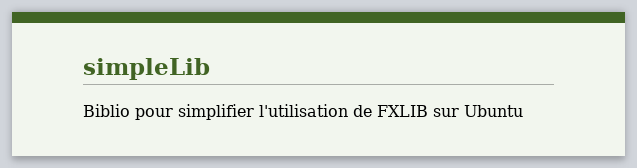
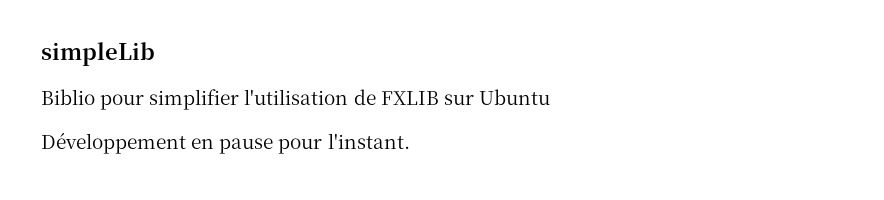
+ Développement en pause pour l'instant.

